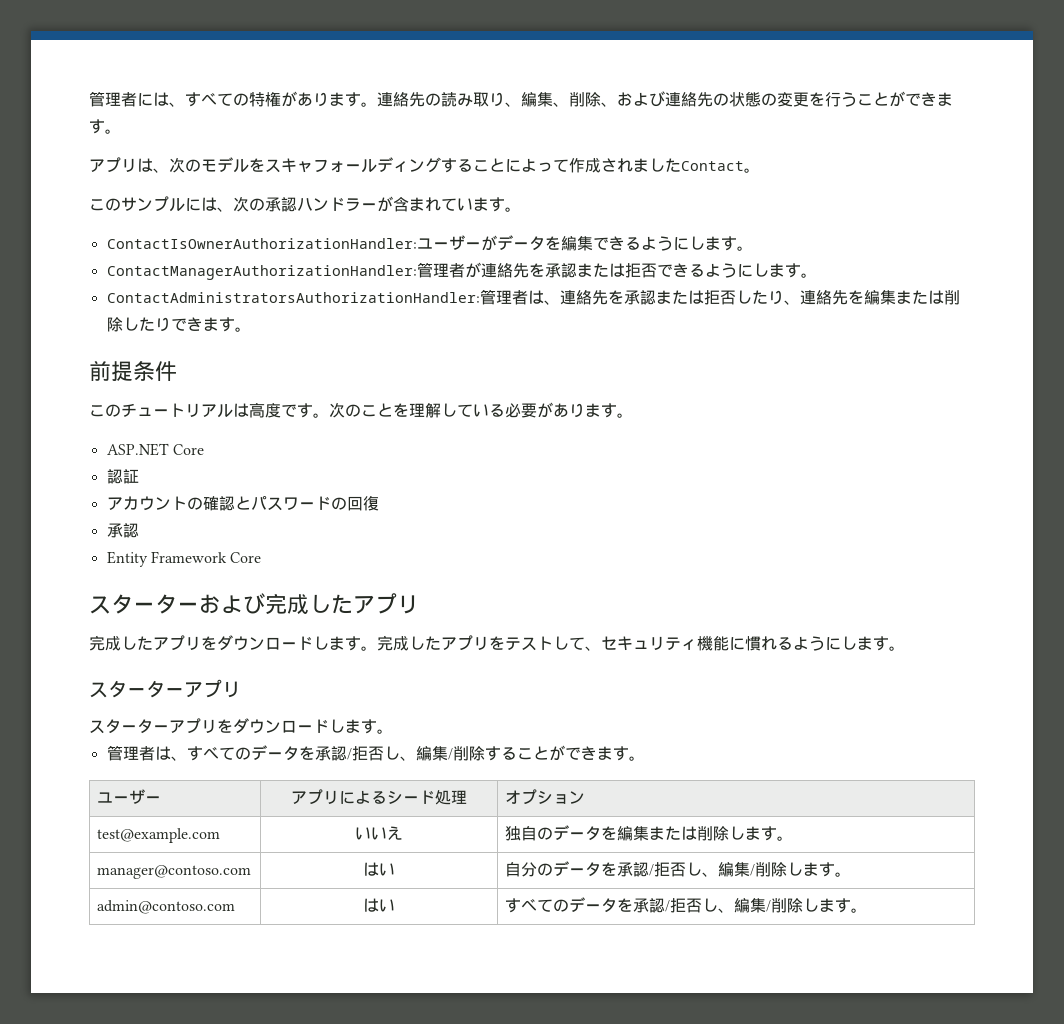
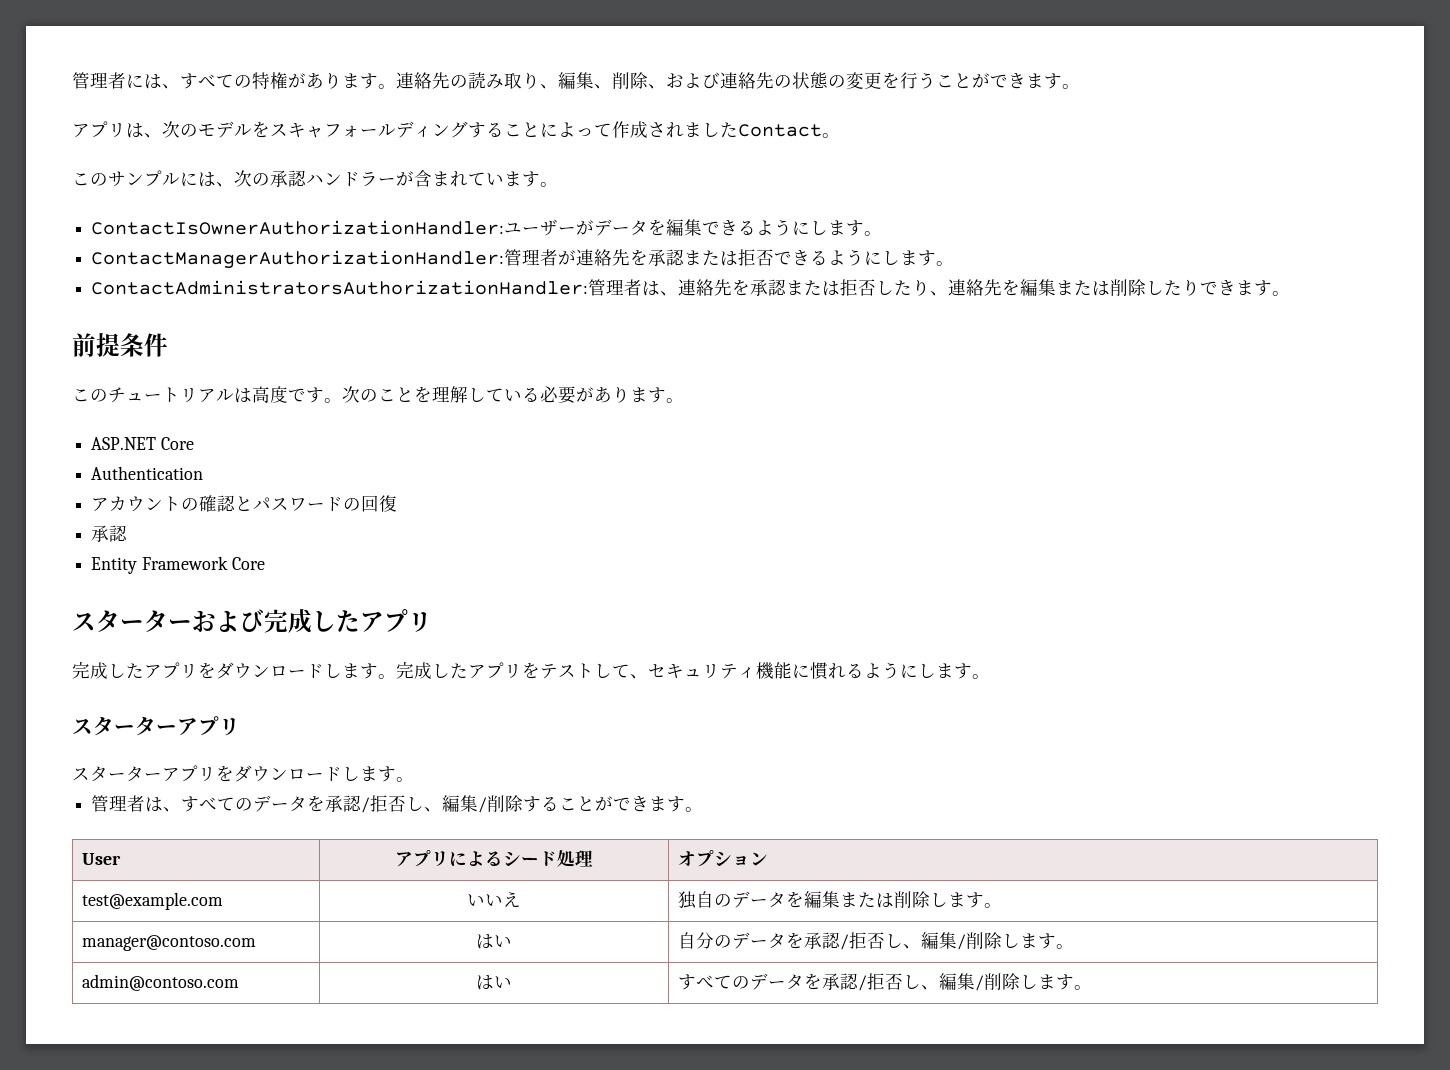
- 認証
+ Authentication
- ユーザー | アプリによるシード処理 | オプション
+ User | アプリによるシード処理 | オプション

